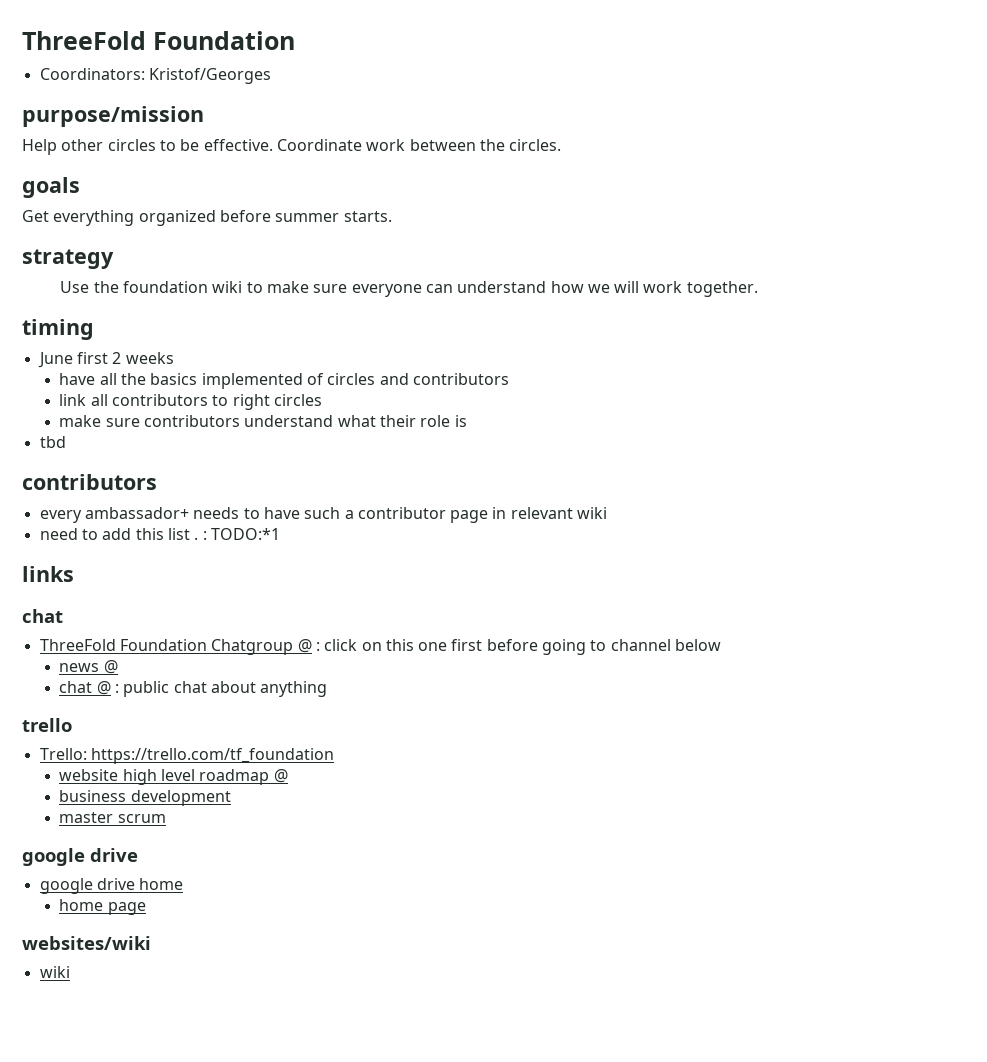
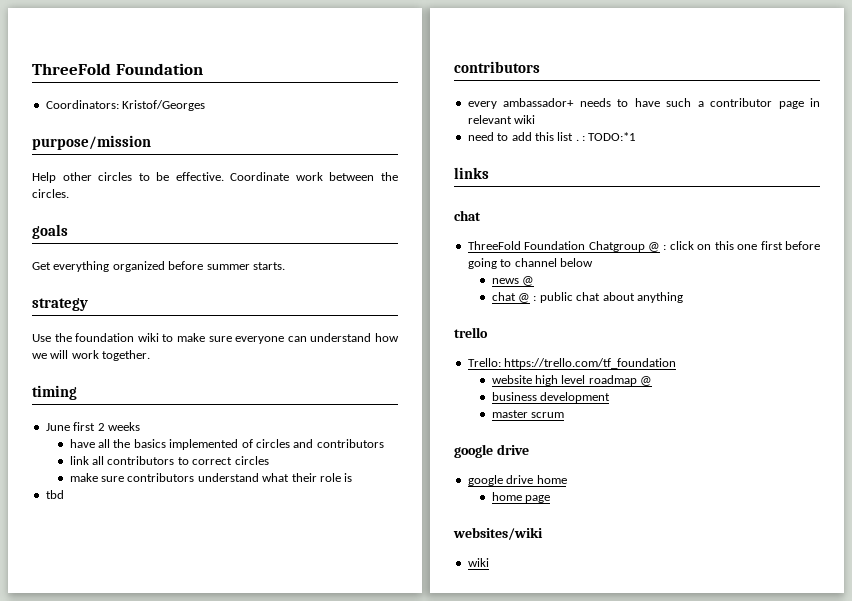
- link all contributors to right circles
+ link all contributors to correct circles

